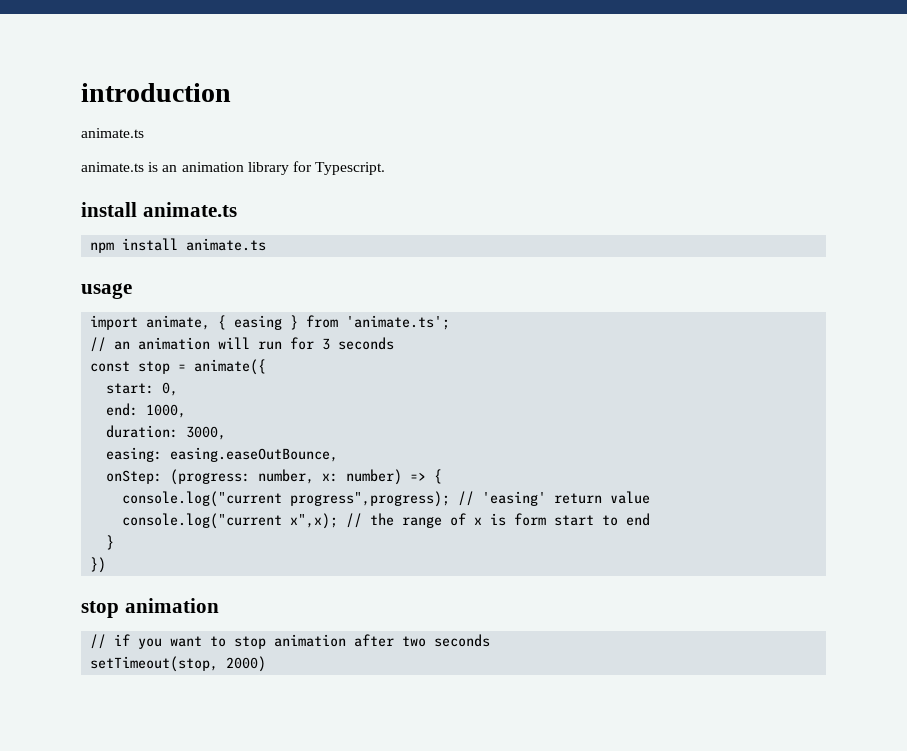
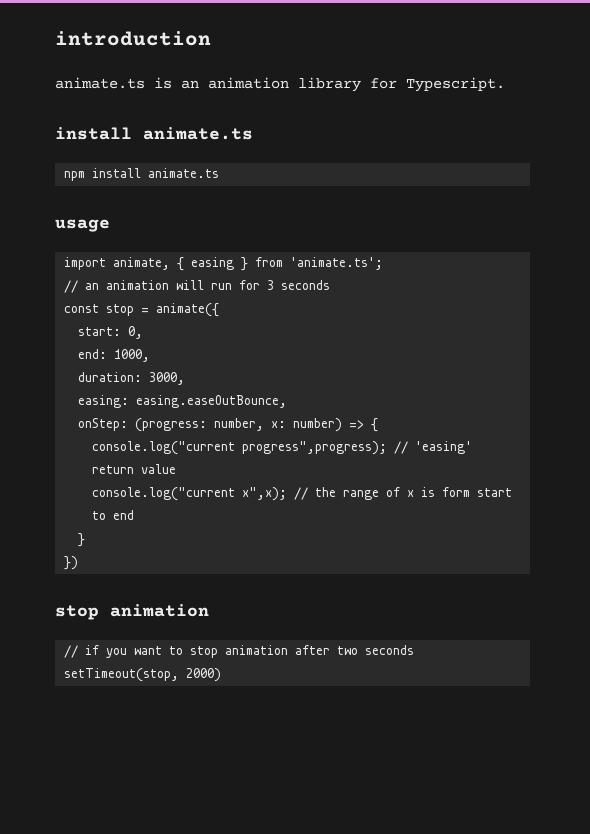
  introduction
- animate.ts

